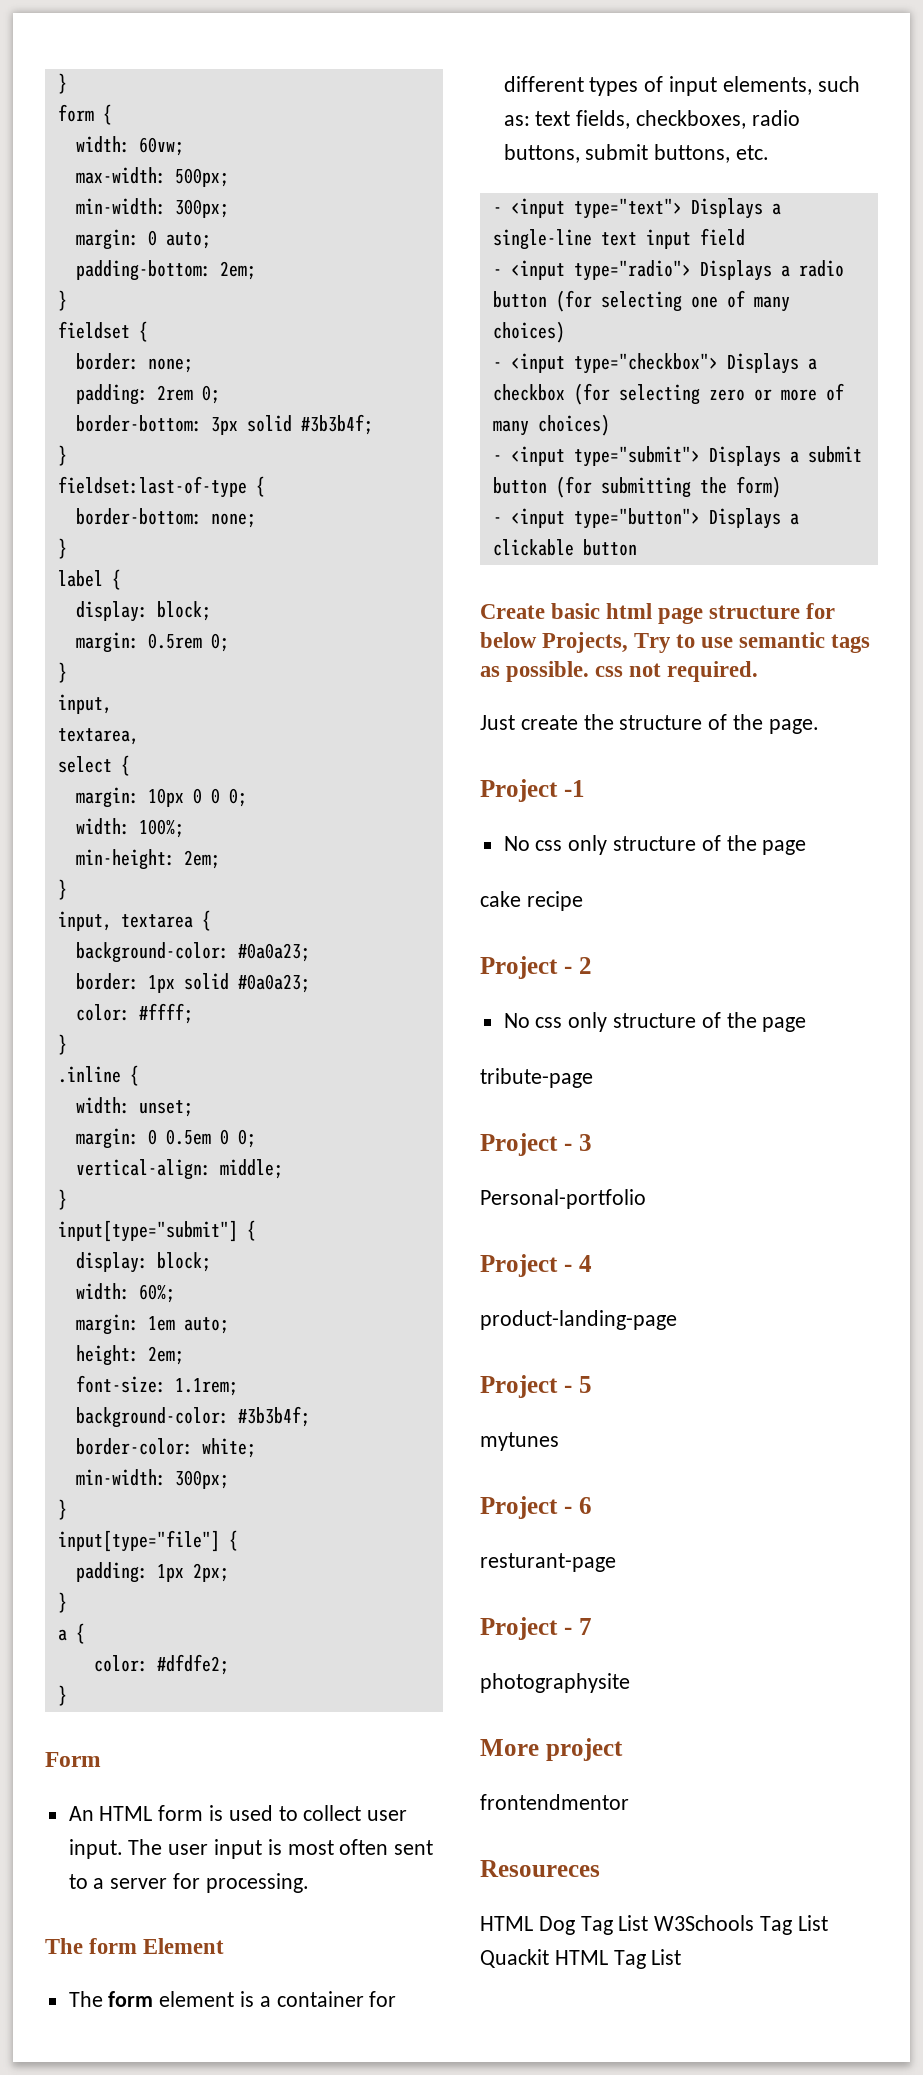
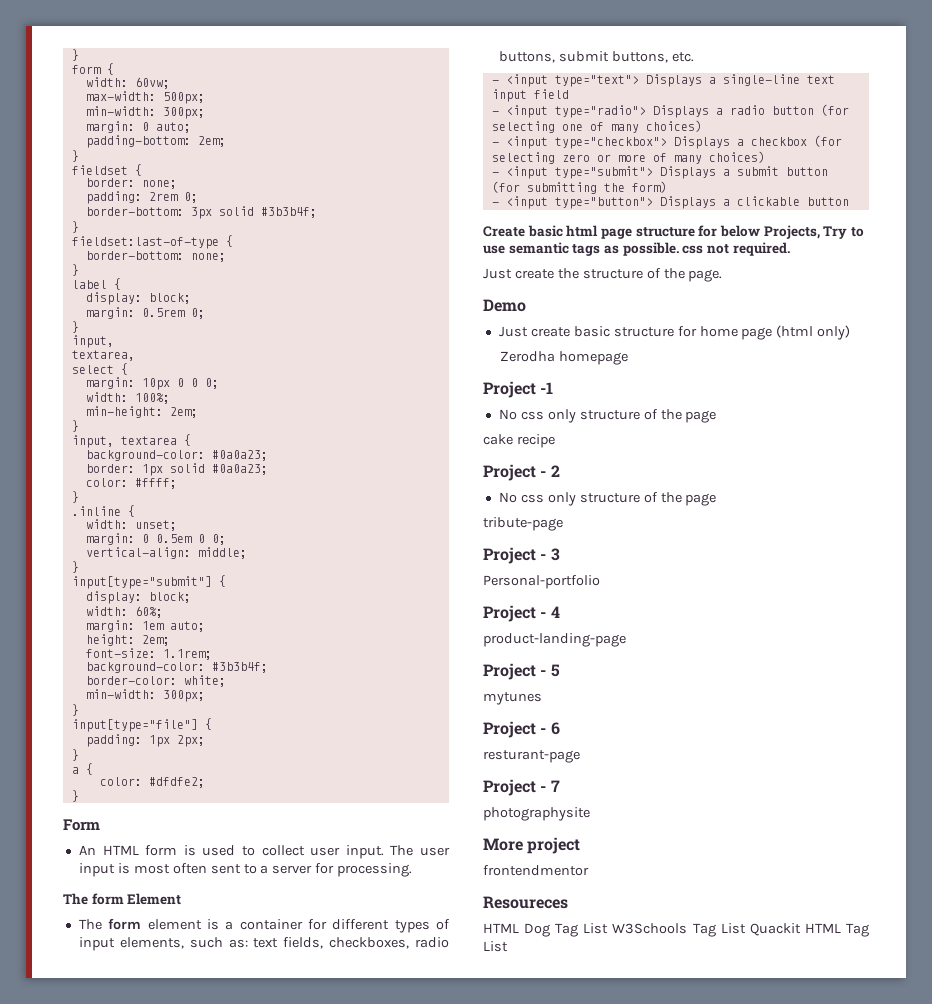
+ Demo
+ Just create basic structure for home page (html only)
+ Zerodha homepage

